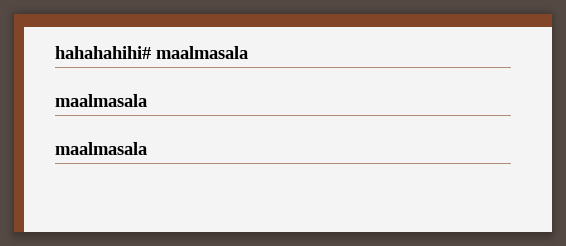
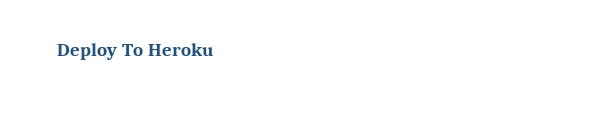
- hahahahihi# maalmasala
- maalmasala
- maalmasala
+ Deploy To Heroku

